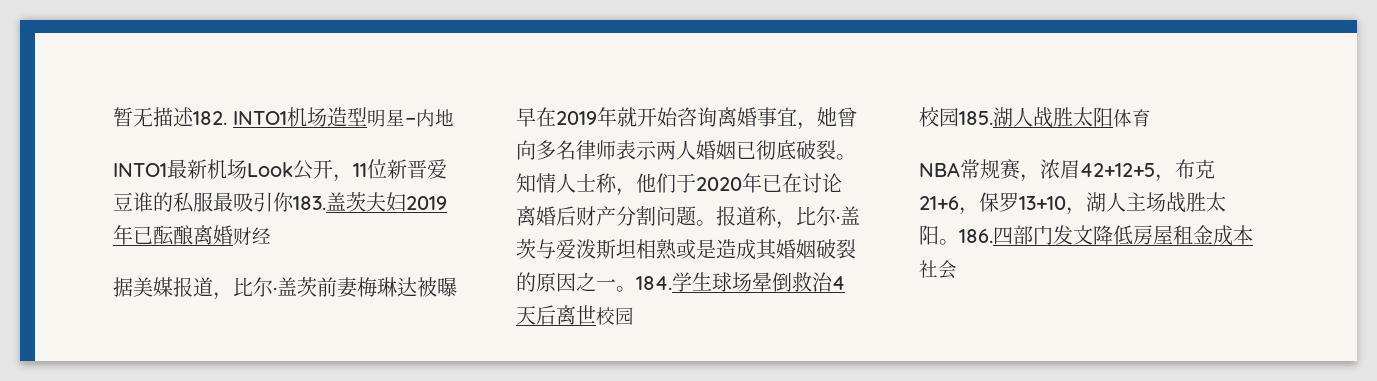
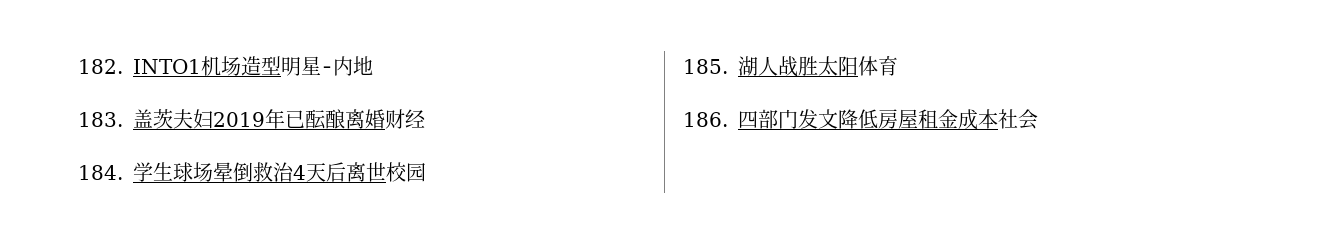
- 暂无描述182. INTO1机场造型明星-内地
+ 182. INTO1机场造型明星-内地
- INTO1最新机场Look公开，11位新晋爱豆谁的私服最吸引你183.盖茨夫妇2019年已酝酿离婚财经
+ 183.盖茨夫妇2019年已酝酿离婚财经
- 据美媒报道，比尔·盖茨前妻梅琳达被曝早在2019年就开始咨询离婚事宜，她曾向多名律师表示两人婚姻已彻底破裂。知情人士称，他们于2020年已在讨论离婚后财产分割问题。报道称，比尔·盖茨与爱泼斯坦相熟或是造成其婚姻破裂的原因之一。
- 校园185.湖人战胜太阳体育
+ 185.湖人战胜太阳体育
- NBA常规赛，浓眉42+12+5，布克21+6，保罗13+10，湖人主场战胜太阳。

